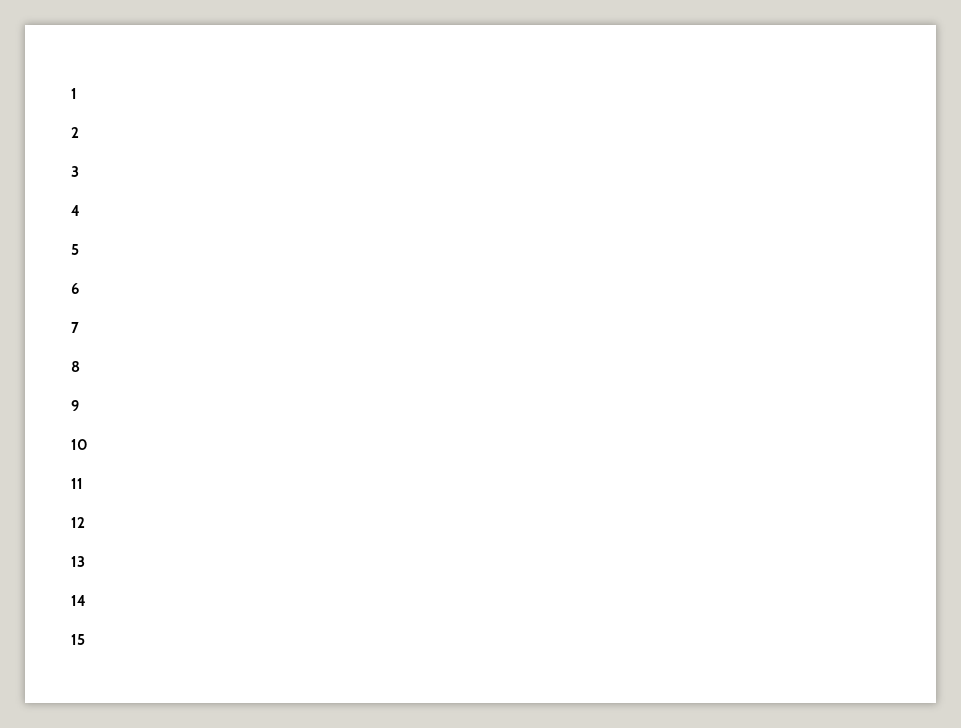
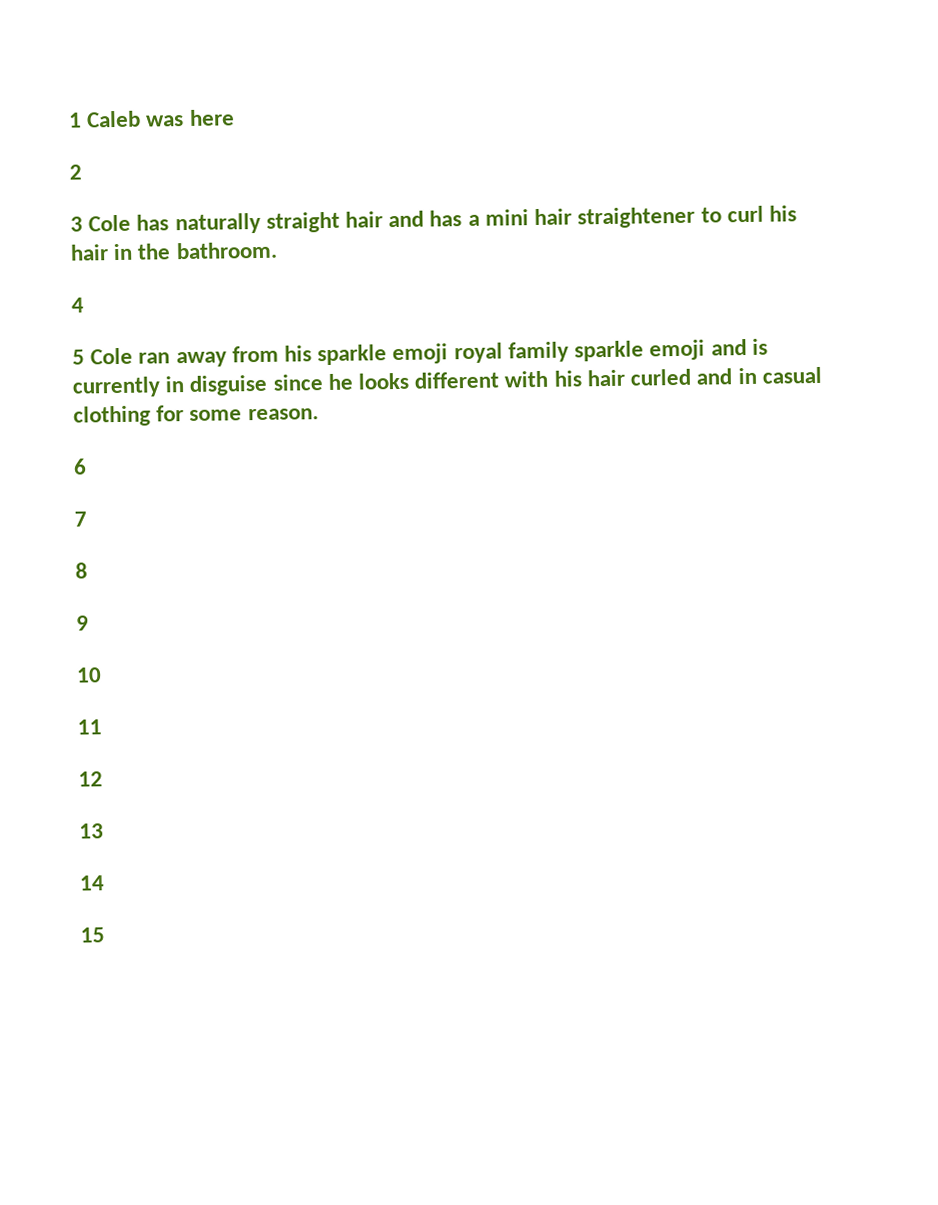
- 1
+ 1 Caleb was here
- 3
+ 3 Cole has naturally straight hair and has a mini hair straightener to curl his hair in the bathroom.
  4
- 5
+ 5 Cole ran away from his sparkle emoji royal family sparkle emoji and is currently in disguise since he looks different with his hair curled and in casual clothing for some reason.

